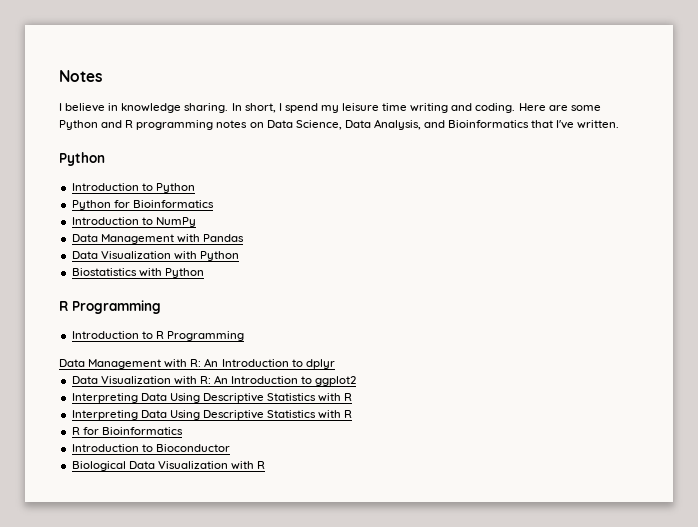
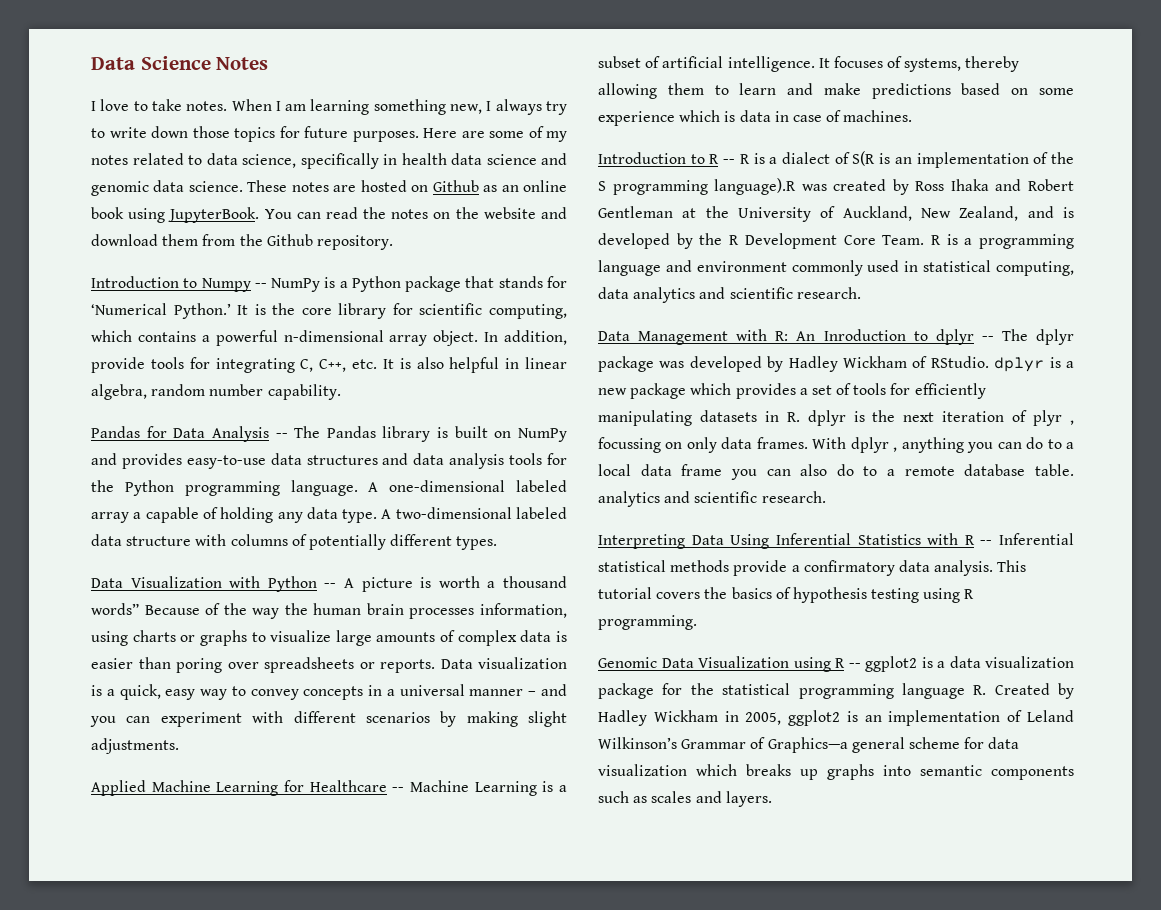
- Notes
+ Data Science Notes
- I believe in knowledge sharing. In short, I spend my leisure time writing and coding. Here are some Python and R programming notes on Data Science, Data Analysis, and Bioinformatics that I've written.
- Python
- Introduction to Python
- Python for Bioinformatics
- Introduction to NumPy
- Data Management with Pandas
- Data Visualization with Python
- Biostatistics with Python
- R Programming
- Introduction to R Programming
+ I love to take notes. When I am learning something new, I always try to write down those topics for future purposes. Here are some of my notes related to data science, specifically in health data science and genomic data science. These notes are hosted on Github as an online book using JupyterBook. You can read the notes on the website and download them from the Github repository.
+ Introduction to Numpy -- NumPy is a Python package that stands for ‘Numerical Python.’ It is the core library for scientific computing, which contains a powerful n-dimensional array object. In addition, provide tools for integrating C, C++, etc. It is also helpful in linear algebra, random number capability.
+ Pandas for Data Analysis -- The Pandas library is built on NumPy and provides easy-to-use data structures and data analysis tools for the Python programming language. A one-dimensional labeled array a capable of holding any data type. A two-dimensional labeled data structure with columns of potentially different types.
+ Data Visualization with Python -- A picture is worth a thousand words” Because of the way the human brain processes information, using charts or graphs to visualize large amounts of complex data is easier than poring over spreadsheets or reports. Data visualization is a quick, easy way to convey concepts in a universal manner – and you can experiment with different scenarios by making slight adjustments.
+ Applied Machine Learning for Healthcare -- Machine Learning is a subset of artificial intelligence. It focuses of systems, thereby allowing them to learn and make predictions based on some experience which is data in case of machines.
+ Introduction to R -- R is a dialect of S(R is an implementation of the S programming language).R was created by Ross Ihaka and Robert Gentleman at the University of Auckland, New Zealand, and is developed by the R Development Core Team. R is a programming language and environment commonly used in statistical computing, data analytics and scientific research.
- Data Management with R: An Introduction to dplyr
- Data Visualization with R: An Introduction to ggplot2
- Interpreting Data Using Descriptive Statistics with R
- Interpreting Data Using Descriptive Statistics with R
- R for Bioinformatics
- Introduction to Bioconductor
- Biological Data Visualization with R
+ Data Management with R: An Inroduction to dplyr -- The dplyr package was developed by Hadley Wickham of RStudio. dplyr is a new package which provides a set of tools for efficiently manipulating datasets in R. dplyr is the next iteration of plyr , focussing on only data frames. With dplyr , anything you can do to a local data frame you can also do to a remote database table. analytics and scientific research.
+ Interpreting Data Using Inferential Statistics with R -- Inferential statistical methods provide a confirmatory data analysis. This tutorial covers the basics of hypothesis testing using R programming.
+ Genomic Data Visualization using R -- ggplot2 is a data visualization package for the statistical programming language R. Created by Hadley Wickham in 2005, ggplot2 is an implementation of Leland Wilkinson’s Grammar of Graphics—a general scheme for data visualization which breaks up graphs into semantic components such as scales and layers.

